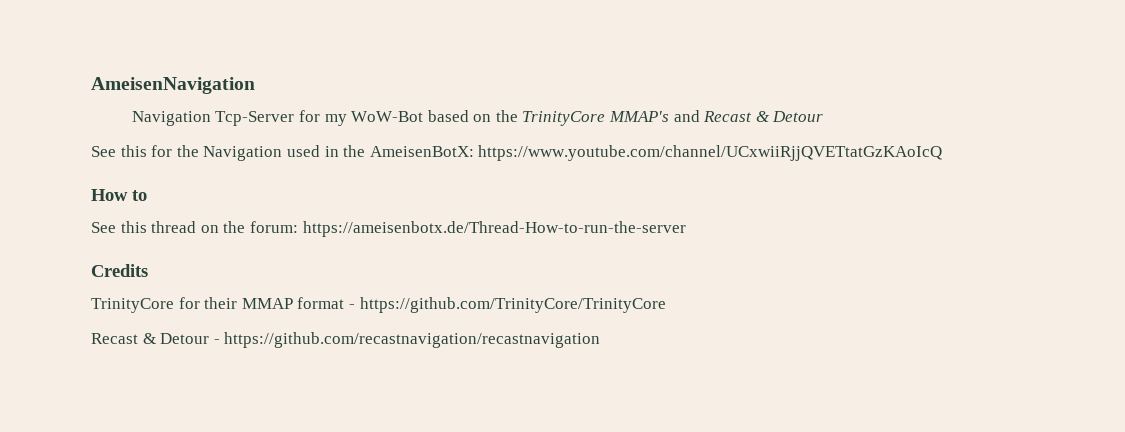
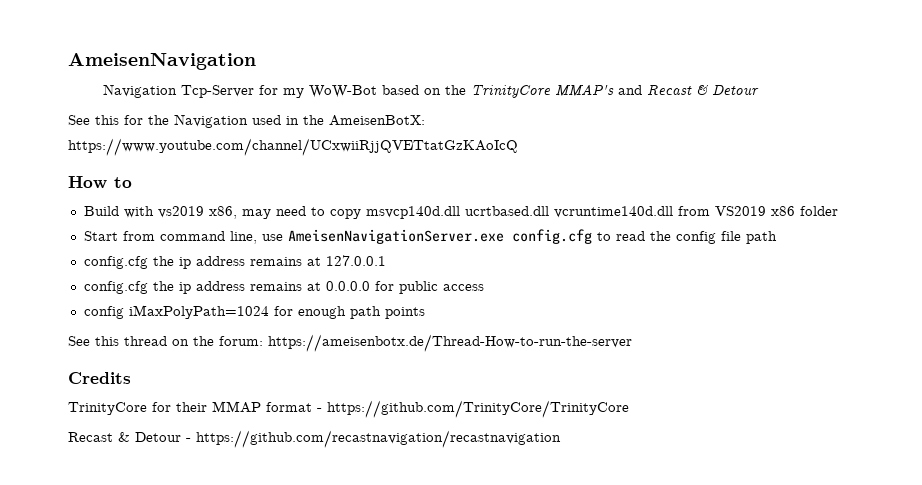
+ Build with vs2019 x86, may need to copy msvcp140d.dll ucrtbased.dll vcruntime140d.dll from VS2019 x86 folder
+ Start from command line, use AmeisenNavigationServer.exe config.cfg to read the config file path
+ config.cfg the ip address remains at 127.0.0.1
+ config.cfg the ip address remains at 0.0.0.0 for public access
+ config iMaxPolyPath=1024 for enough path points

